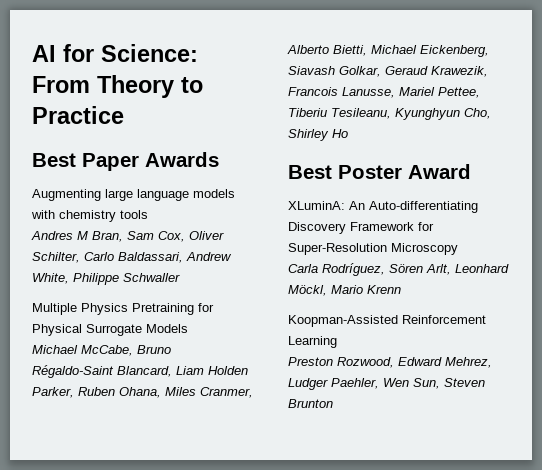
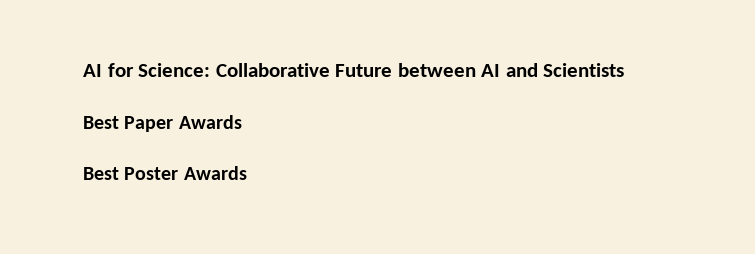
- AI for Science: From Theory to Practice
+ AI for Science: Collaborative Future between AI and Scientists
  Best Paper Awards
- Augmenting large language models with chemistry tools
- Andres M Bran, Sam Cox, Oliver Schilter, Carlo Baldassari, Andrew White, Philippe Schwaller
- Multiple Physics Pretraining for Physical Surrogate Models
- Michael McCabe, Bruno Régaldo-Saint Blancard, Liam Holden Parker, Ruben Ohana, Miles Cranmer, Alberto Bietti, Michael Eickenberg, Siavash Golkar, Geraud Krawezik, Francois Lanusse, Mariel Pettee, Tiberiu Tesileanu, Kyunghyun Cho, Shirley Ho
- Best Poster Award
- XLuminA: An Auto-differentiating Discovery Framework for Super-Resolution Microscopy
- Carla Rodríguez, Sören Arlt, Leonhard Möckl, Mario Krenn
- Koopman-Assisted Reinforcement Learning
- Preston Rozwood, Edward Mehrez, Ludger Paehler, Wen Sun, Steven Brunton
+ Best Poster Awards

